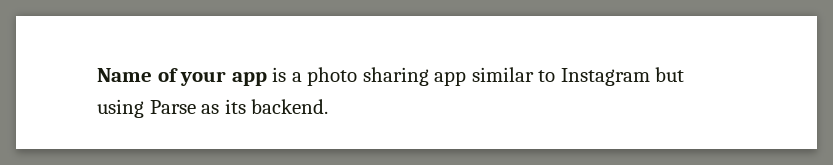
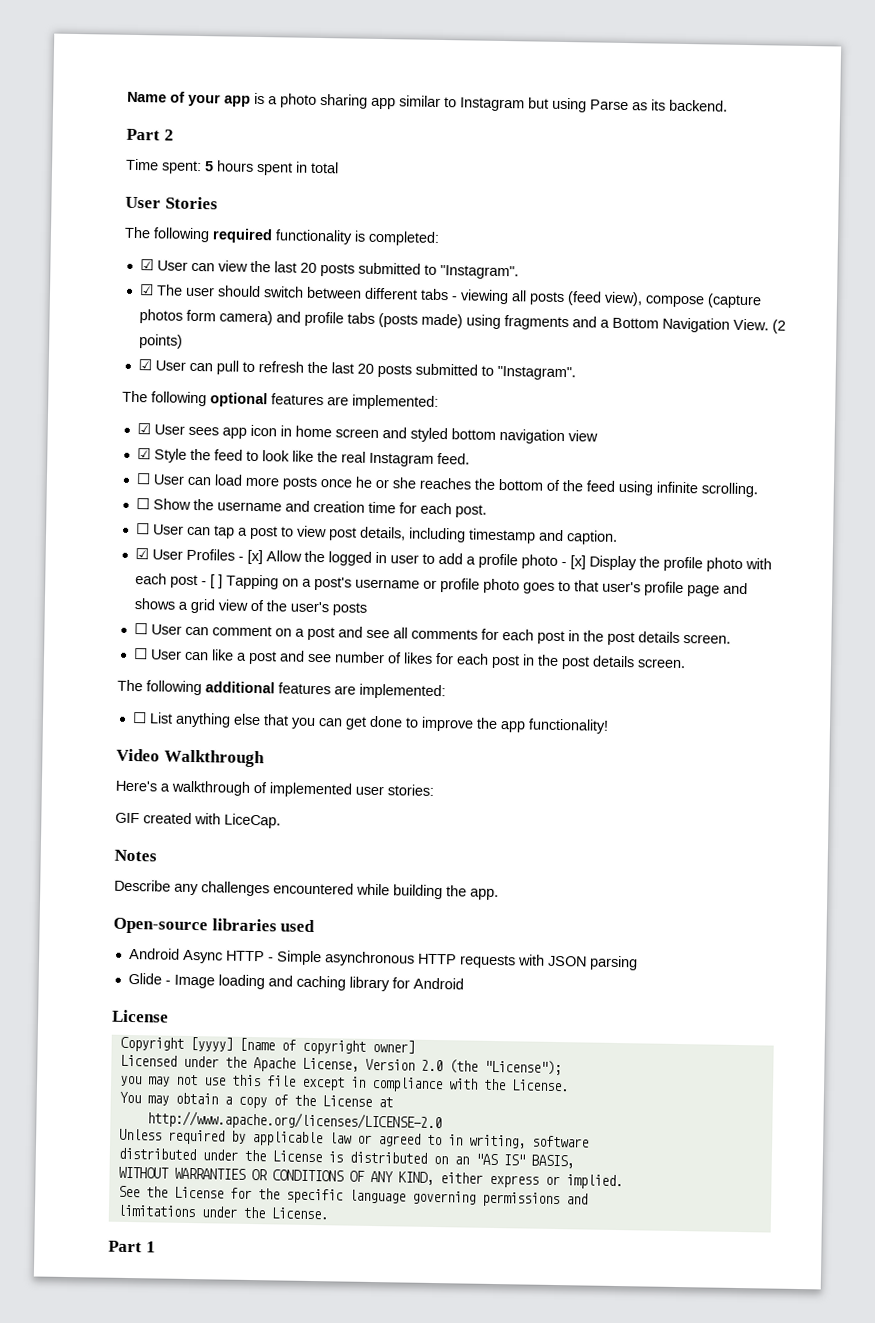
+ Part 2
+ Time spent: 5 hours spent in total
+ User Stories
+ The following required functionality is completed:
+ ☑ User can view the last 20 posts submitted to "Instagram".
+ ☑ The user should switch between different tabs - viewing all posts (feed view), compose (capture photos form camera) and profile tabs (posts made) using fragments and a Bottom Navigation View. (2 points)
+ ☑ User can pull to refresh the last 20 posts submitted to "Instagram".
+ The following optional features are implemented:
+ ☑ User sees app icon in home screen and styled bottom navigation view
+ ☑ Style the feed to look like the real Instagram feed.
+ ☐ User can load more posts once he or she reaches the bottom of the feed using infinite scrolling.
+ ☐ Show the username and creation time for each post.
+ ☐ User can tap a post to view post details, including timestamp and caption.
+ ☑ User Profiles - [x] Allow the logged in user to add a profile photo - [x] Display the profile photo with each post - [ ] Tapping on a post's username or profile photo goes to that user's profile page and shows a grid view of the user's posts
+ ☐ User can comment on a post and see all comments for each post in the post details screen.
+ ☐ User can like a post and see number of likes for each post in the post details screen.
+ The following additional features are implemented:
+ ☐ List anything else that you can get done to improve the app functionality!
+ Video Walkthrough
+ Here's a walkthrough of implemented user stories:
+ GIF created with LiceCap.
+ Notes
+ Describe any challenges encountered while building the app.
+ Open-source libraries used
+ Android Async HTTP - Simple asynchronous HTTP requests with JSON parsing
+ Glide - Image loading and caching library for Android
+ License
+ Copyright [yyyy] [name of copyright owner]
+ Licensed under the Apache License, Version 2.0 (the "License");
+ you may not use this file except in compliance with the License.
+ You may obtain a copy of the License at
+ http://www.apache.org/licenses/LICENSE-2.0
+ Unless required by applicable law or agreed to in writing, software
+ distributed under the License is distributed on an "AS IS" BASIS,
+ WITHOUT WARRANTIES OR CONDITIONS OF ANY KIND, either express or implied.
+ See the License for the specific language governing permissions and
+ limitations under the License.
+ Part 1

